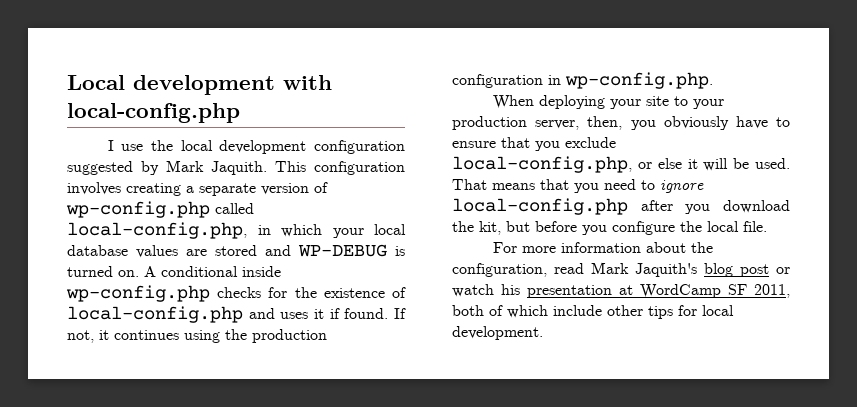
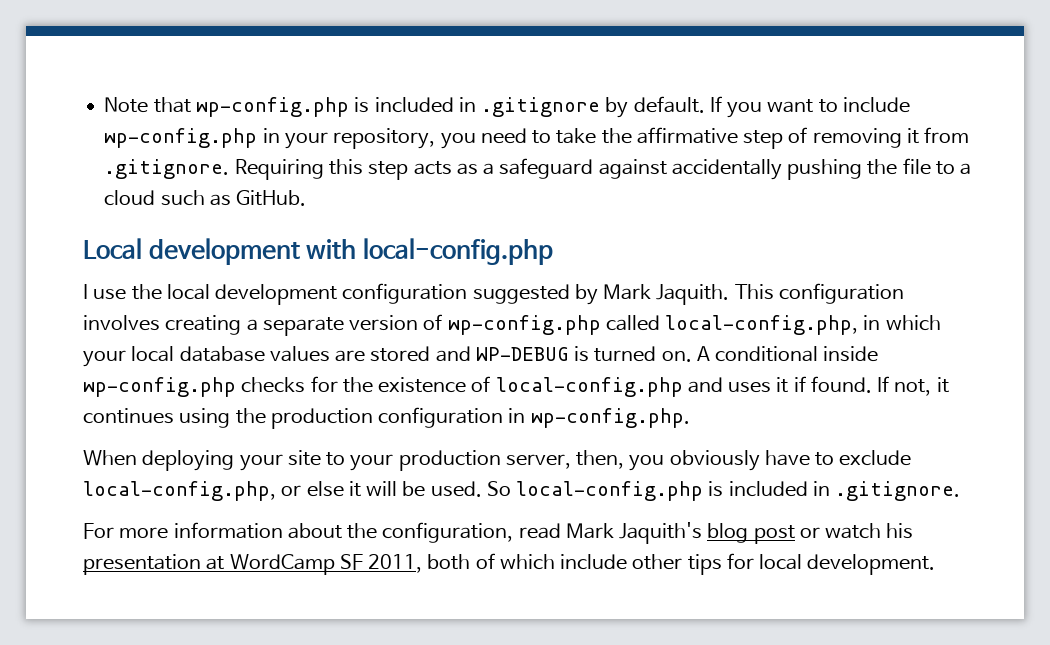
+ Note that wp-config.php is included in .gitignore by default. If you want to include wp-config.php in your repository, you need to take the affirmative step of removing it from .gitignore. Requiring this step acts as a safeguard against accidentally pushing the file to a cloud such as GitHub.
- When deploying your site to your production server, then, you obviously have to ensure that you exclude local-config.php, or else it will be used.
+ When deploying your site to your production server, then, you obviously have to exclude local-config.php, or else it will be used.
- That means that you need to ignore local-config.php after you download the kit, but before you configure the local file.
+ So local-config.php is included in .gitignore.

